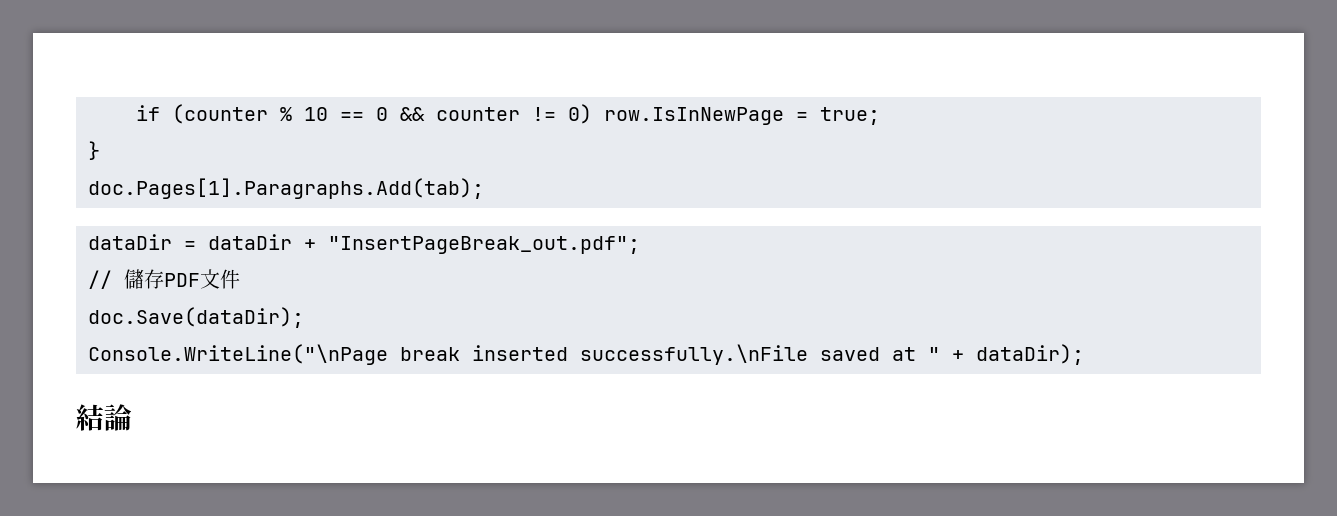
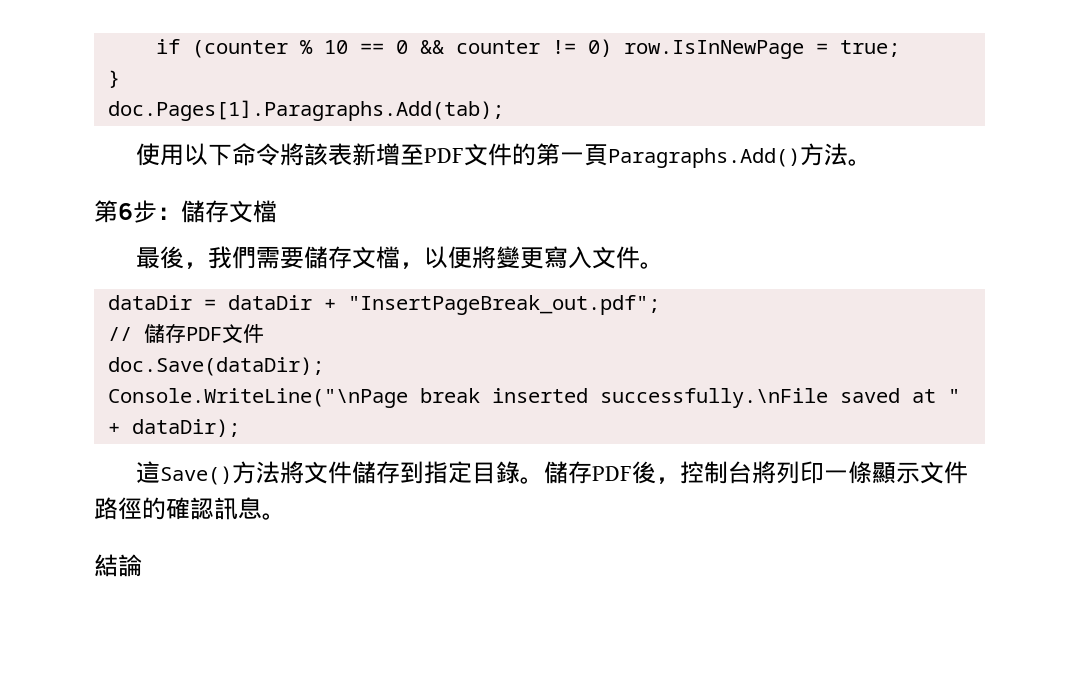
+ 使用以下命令將該表新增至PDF文件的第一頁Paragraphs.Add()方法。
+ 第6步：儲存文檔
+ 最後，我們需要儲存文檔，以便將變更寫入文件。
+ 這Save()方法將文件儲存到指定目錄。儲存PDF後，控制台將列印一條顯示文件路徑的確認訊息。

